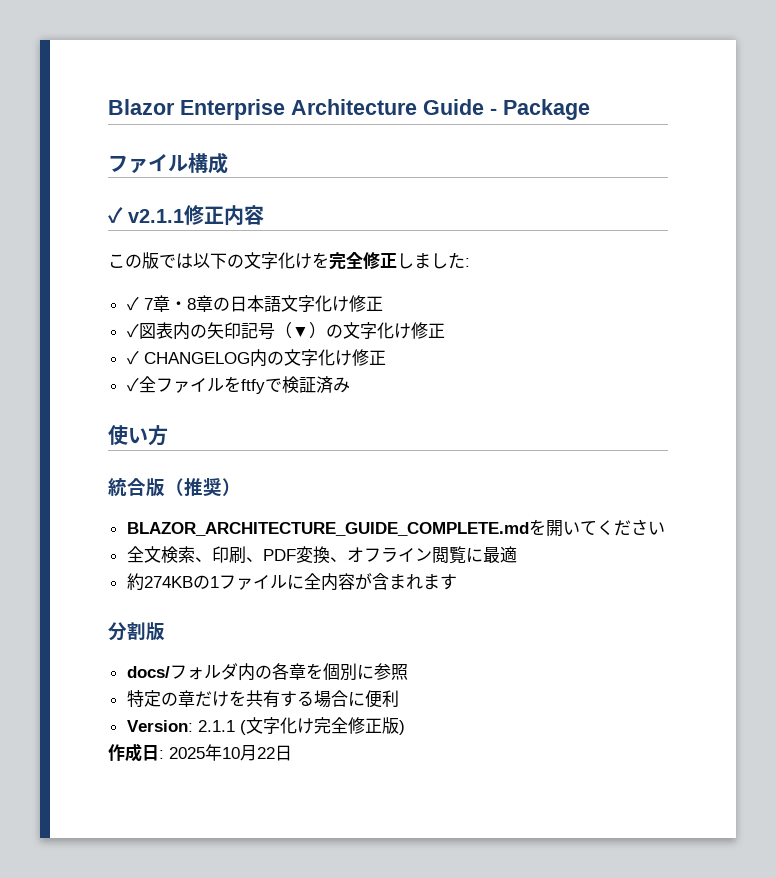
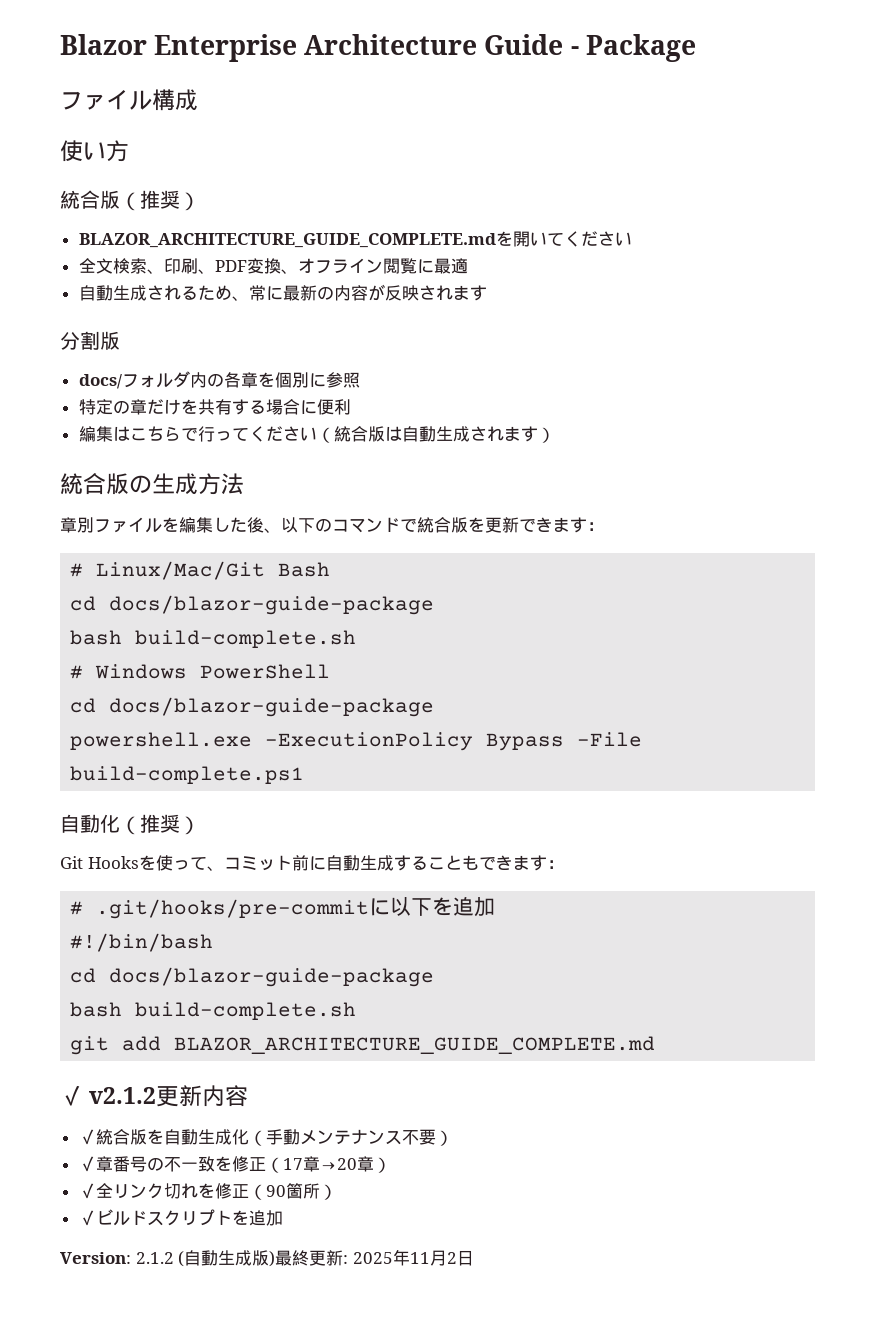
- ✓ v2.1.1修正内容
- この版では以下の文字化けを完全修正しました:
- ✓ 7章・8章の日本語文字化け修正
- ✓図表内の矢印記号（▼）の文字化け修正
- ✓ CHANGELOG内の文字化け修正
- ✓全ファイルをftfyで検証済み
- 約274KBの1ファイルに全内容が含まれます
+ 自動生成されるため、常に最新の内容が反映されます
- Version: 2.1.1 (文字化け完全修正版)
- 作成日: 2025年10月22日
+ 編集はこちらで行ってください（統合版は自動生成されます）
+ 統合版の生成方法
+ 章別ファイルを編集した後、以下のコマンドで統合版を更新できます：
+ # Linux/Mac/Git Bash
+ cd docs/blazor-guide-package
+ bash build-complete.sh
+ # Windows PowerShell
+ cd docs/blazor-guide-package
+ powershell.exe -ExecutionPolicy Bypass -File build-complete.ps1
+ 自動化（推奨）
+ Git Hooksを使って、コミット前に自動生成することもできます：
+ # .git/hooks/pre-commitに以下を追加
+ #!/bin/bash
+ cd docs/blazor-guide-package
+ bash build-complete.sh
+ git add BLAZOR_ARCHITECTURE_GUIDE_COMPLETE.md
+ ✓ v2.1.2更新内容
+ ✓統合版を自動生成化（手動メンテナンス不要）
+ ✓章番号の不一致を修正（17章→20章）
+ ✓全リンク切れを修正（90箇所）
+ ✓ビルドスクリプトを追加
+ Version: 2.1.2 (自動生成版)最終更新: 2025年11月2日

